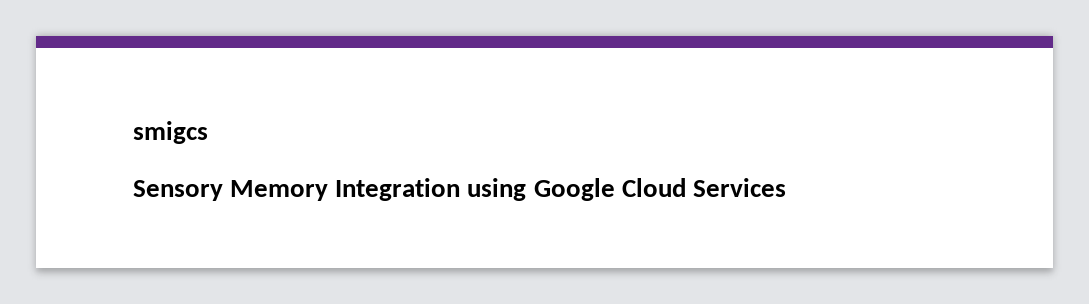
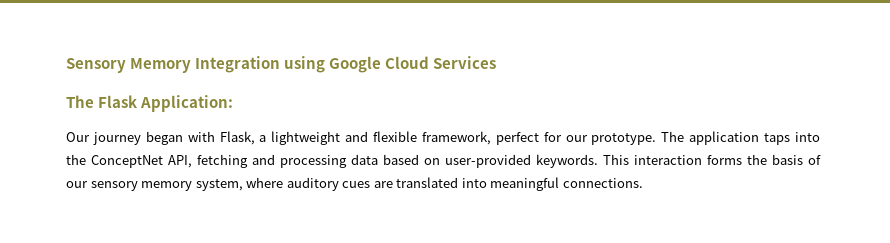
- smigcs
+ The Flask Application:
+ Our journey began with Flask, a lightweight and flexible framework, perfect for our prototype. The application taps into the ConceptNet API, fetching and processing data based on user-provided keywords. This interaction forms the basis of our sensory memory system, where auditory cues are translated into meaningful connections.

